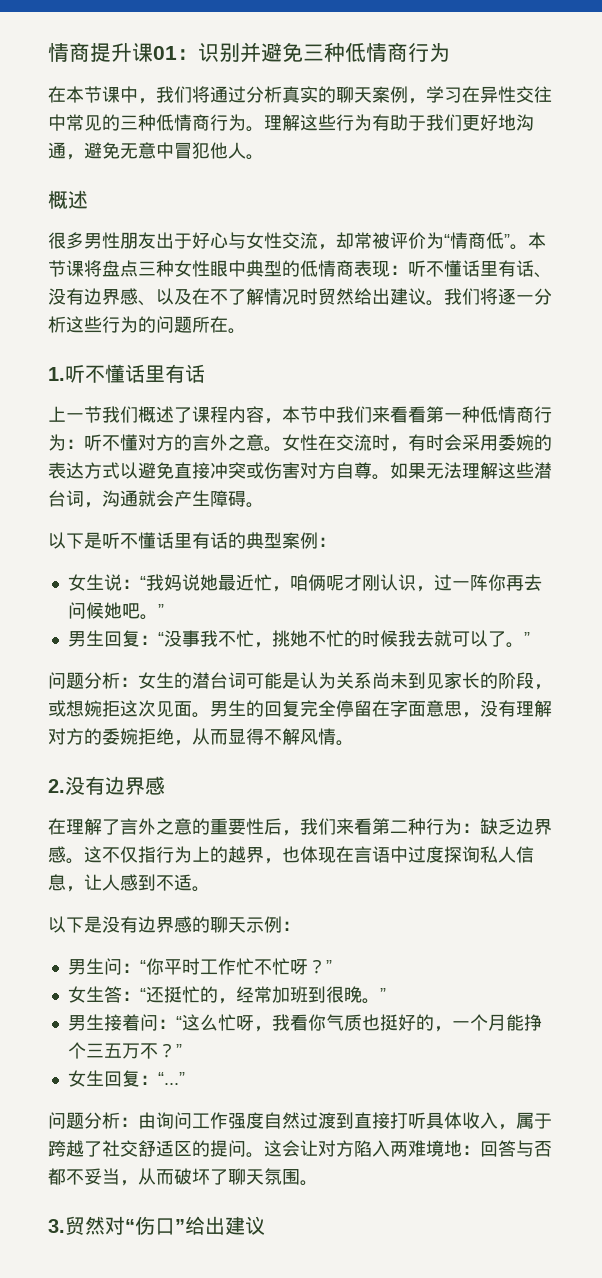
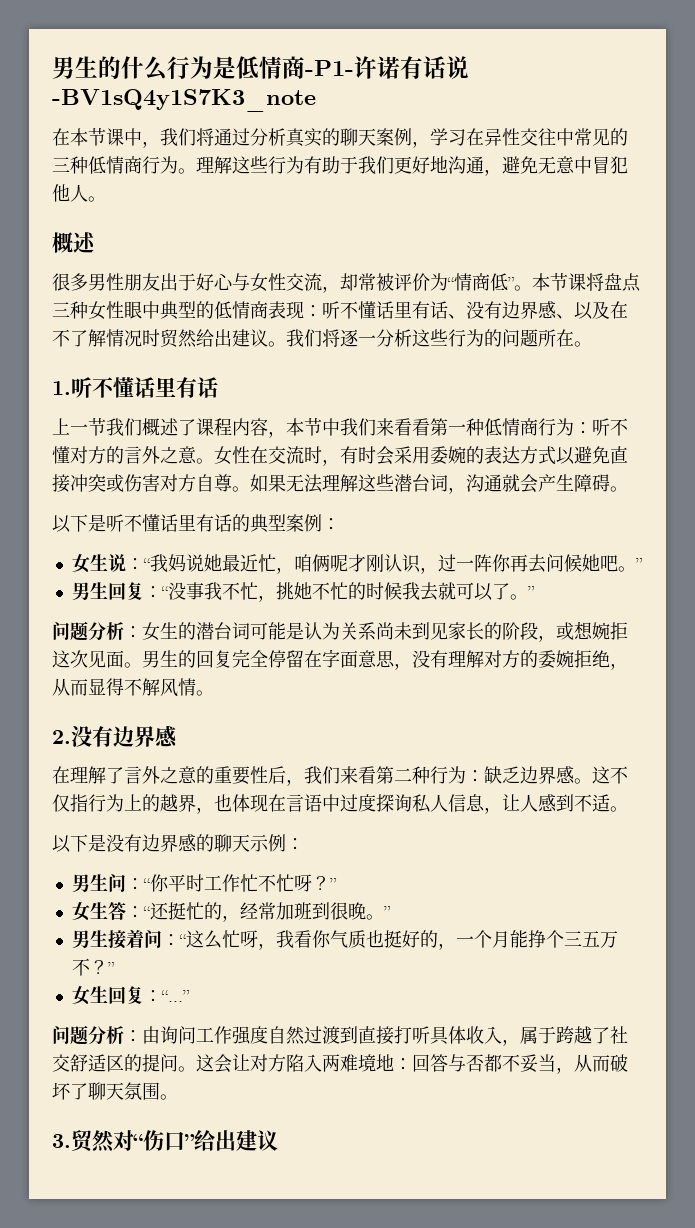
- 情商提升课01：识别并避免三种低情商行为
+ 男生的什么行为是低情商-P1-许诺有话说-BV1sQ4y1S7K3_note

